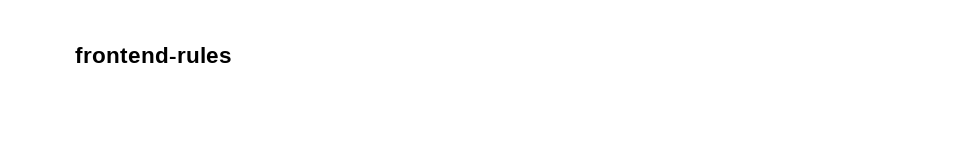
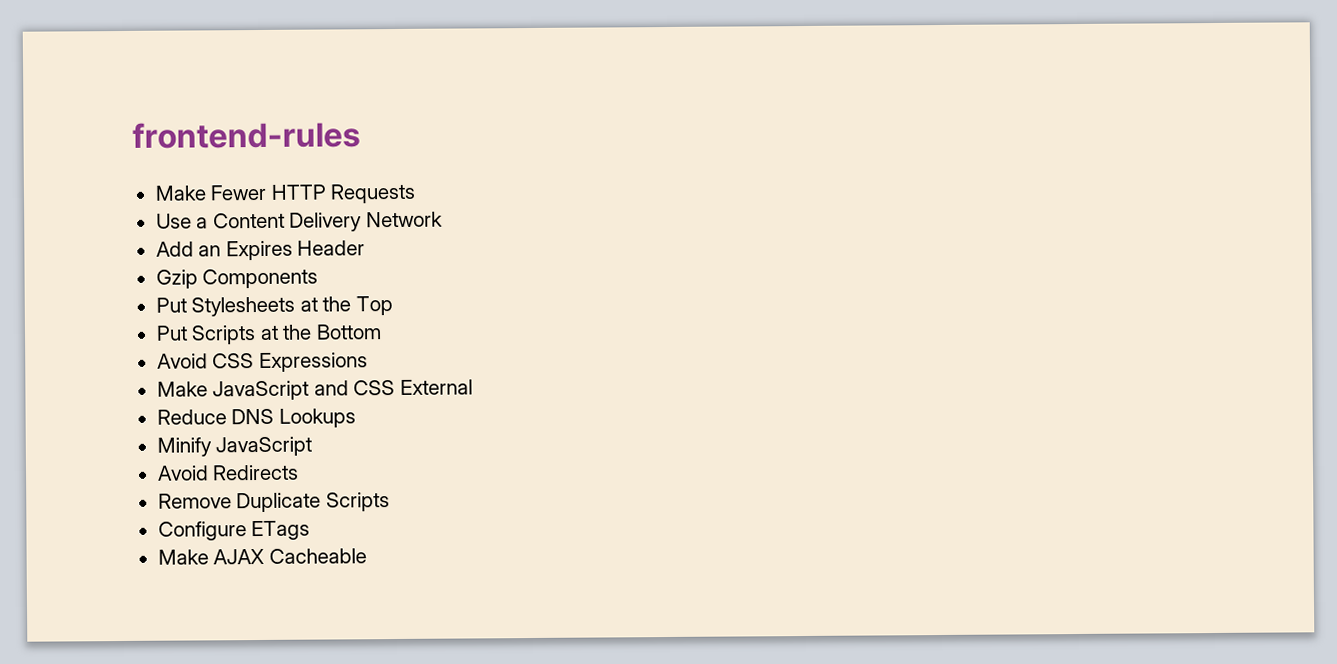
+ Make Fewer HTTP Requests
+ Use a Content Delivery Network
+ Add an Expires Header
+ Gzip Components
+ Put Stylesheets at the Top
+ Put Scripts at the Bottom
+ Avoid CSS Expressions
+ Make JavaScript and CSS External
+ Reduce DNS Lookups
+ Minify JavaScript
+ Avoid Redirects
+ Remove Duplicate Scripts
+ Configure ETags
+ Make AJAX Cacheable

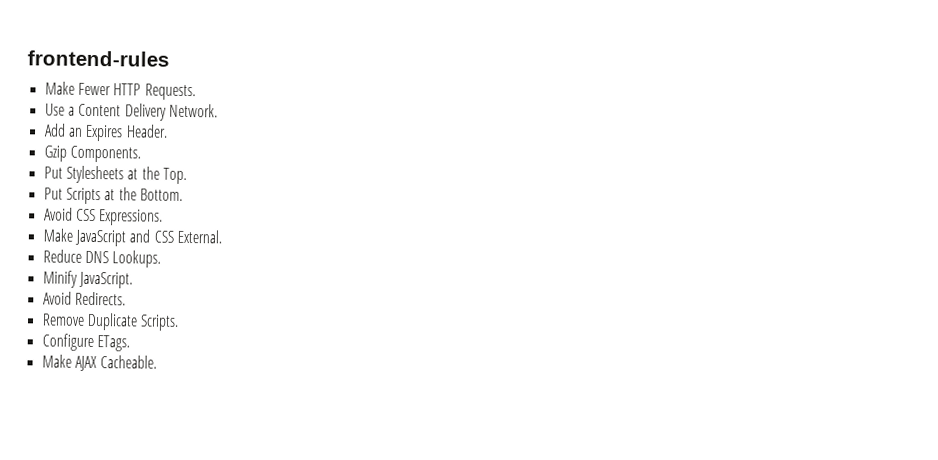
- Make Fewer HTTP Requests
+ Make Fewer HTTP Requests.
- Use a Content Delivery Network
+ Use a Content Delivery Network.
- Add an Expires Header
+ Add an Expires Header.
- Gzip Components
+ Gzip Components.
- Put Stylesheets at the Top
+ Put Stylesheets at the Top.
- Put Scripts at the Bottom
+ Put Scripts at the Bottom.
- Avoid CSS Expressions
+ Avoid CSS Expressions.
- Make JavaScript and CSS External
+ Make JavaScript and CSS External.
- Reduce DNS Lookups
+ Reduce DNS Lookups.
- Minify JavaScript
- Avoid Redirects
+ Minify JavaScript.
+ Avoid Redirects.
- Remove Duplicate Scripts
+ Remove Duplicate Scripts.
- Configure ETags
+ Configure ETags.
- Make AJAX Cacheable
+ Make AJAX Cacheable.

